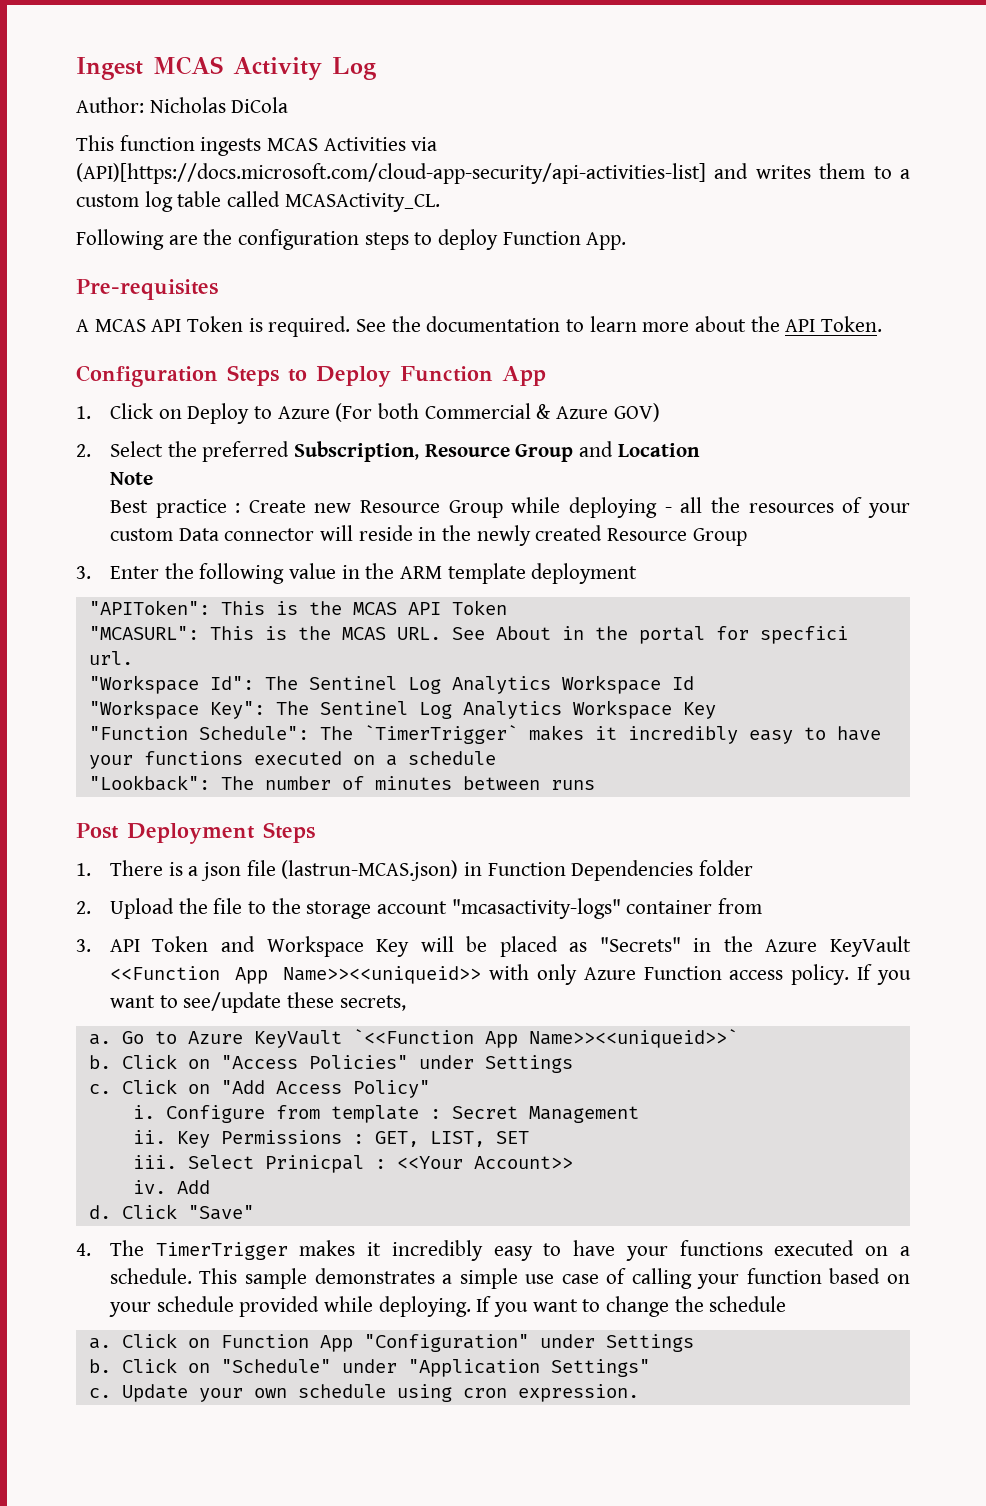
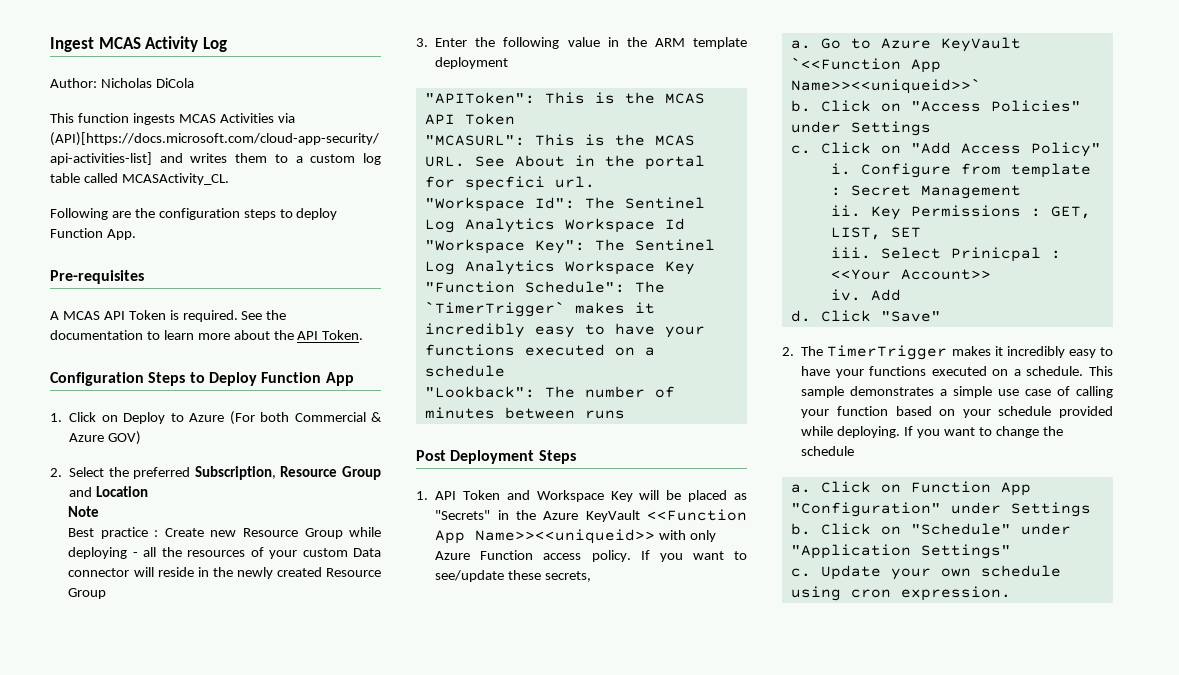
- 1. There is a json file (lastrun-MCAS.json) in Function Dependencies folder
- 2. Upload the file to the storage account "mcasactivity-logs" container from
- 3. API Token and Workspace Key will be placed as "Secrets" in the Azure KeyVault <<Function App Name>><<uniqueid>> with only Azure Function access policy.
+ 1. API Token and Workspace Key will be placed as "Secrets" in the Azure KeyVault <<Function App Name>><<uniqueid>> with only Azure Function access policy.
- 4. The TimerTrigger makes it incredibly easy to have your functions executed on a schedule.
+ 2. The TimerTrigger makes it incredibly easy to have your functions executed on a schedule.

